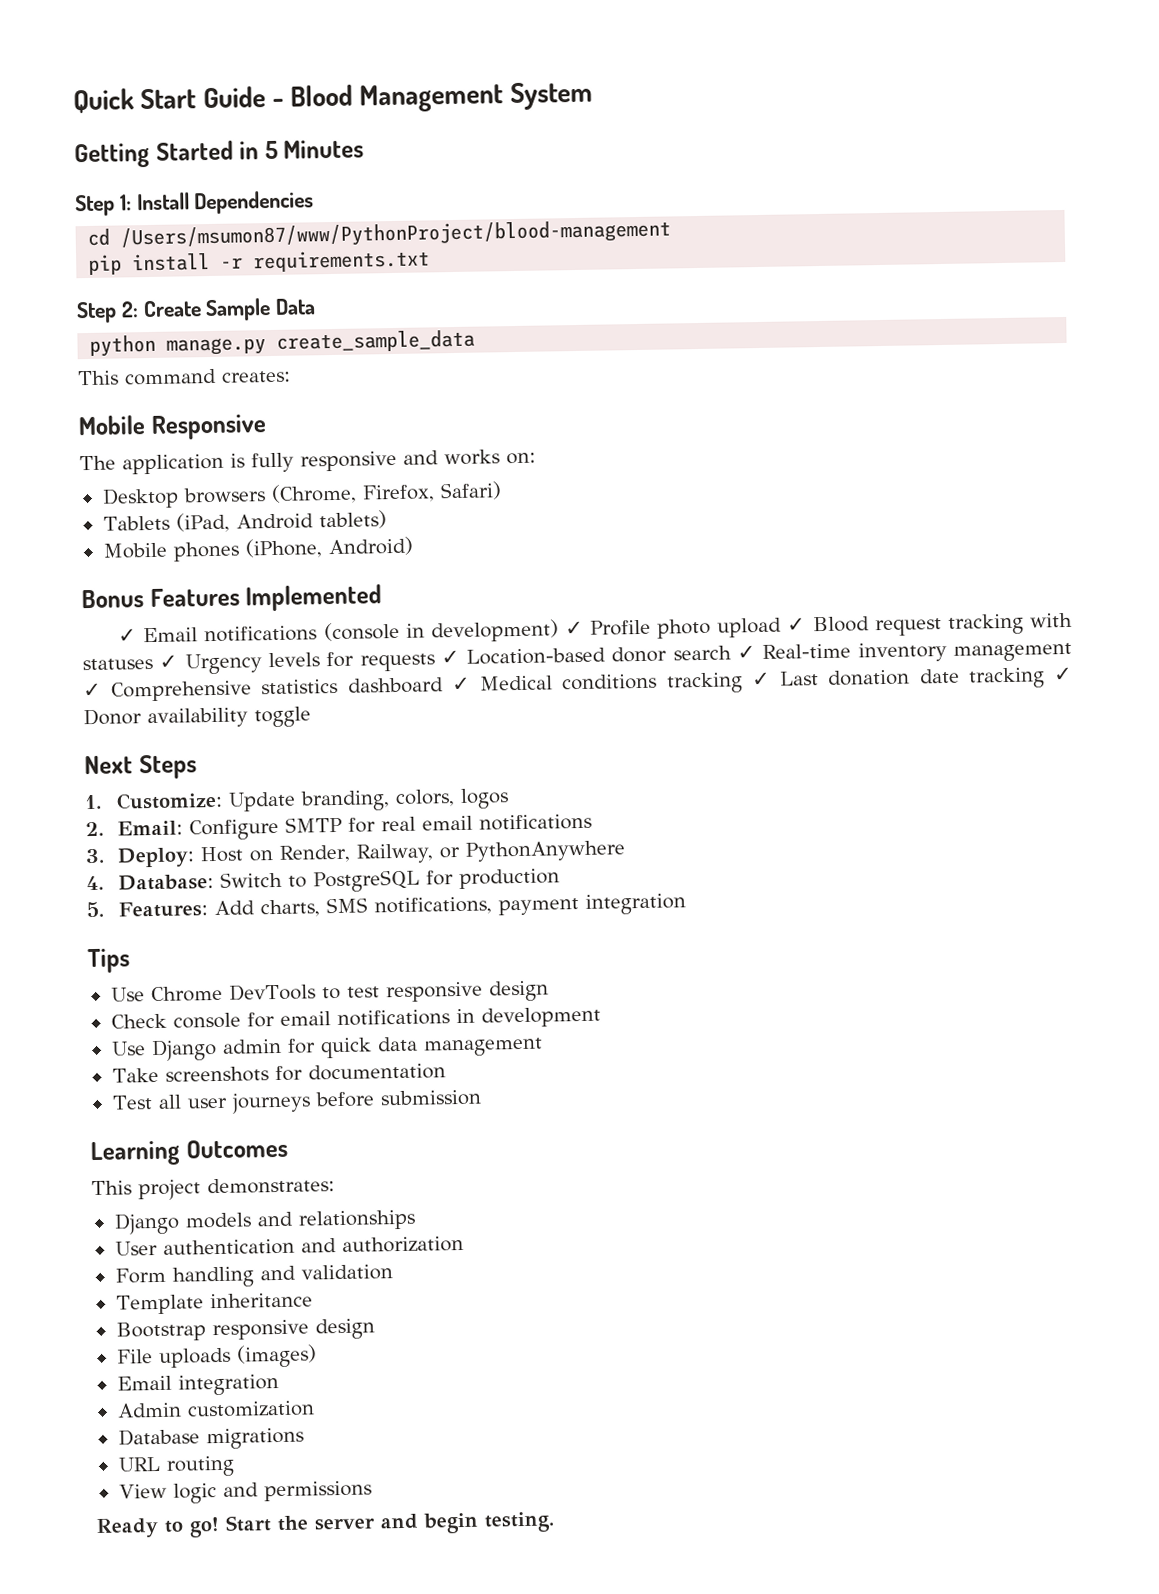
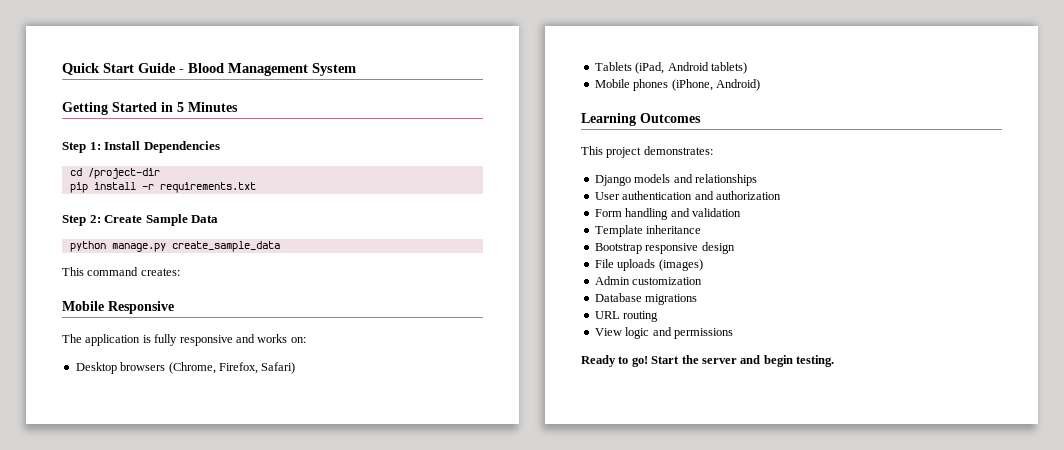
- cd /Users/msumon87/www/PythonProject/blood-management
+ cd /project-dir
- Bonus Features Implemented
- ✓ Email notifications (console in development) ✓ Profile photo upload ✓ Blood request tracking with statuses ✓ Urgency levels for requests ✓ Location-based donor search ✓ Real-time inventory management ✓ Comprehensive statistics dashboard ✓ Medical conditions tracking ✓ Last donation date tracking ✓ Donor availability toggle
- Next Steps
- 1. Customize: Update branding, colors, logos
- 2. Email: Configure SMTP for real email notifications
- 3. Deploy: Host on Render, Railway, or PythonAnywhere
- 4. Database: Switch to PostgreSQL for production
- 5. Features: Add charts, SMS notifications, payment integration
- Tips
- Use Chrome DevTools to test responsive design
- Check console for email notifications in development
- Use Django admin for quick data management
- Take screenshots for documentation
- Test all user journeys before submission
- Email integration

